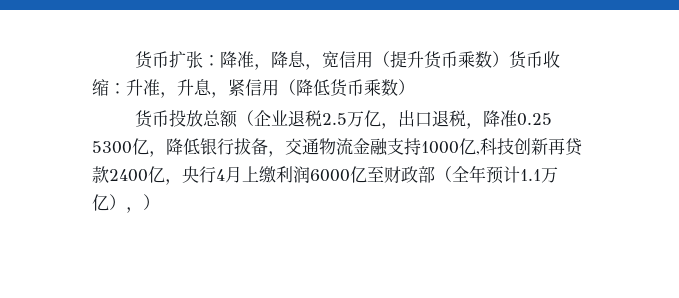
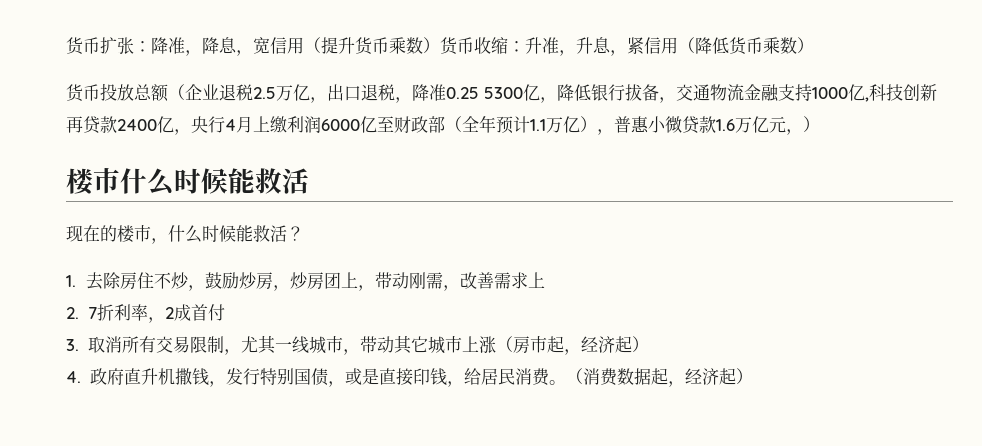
- 货币投放总额（企业退税2.5万亿，出口退税，降准0.25 5300亿，降低银行拔备，交通物流金融支持1000亿,科技创新再贷款2400亿，央行4月上缴利润6000亿至财政部（全年预计1.1万亿），）
+ 货币投放总额（企业退税2.5万亿，出口退税，降准0.25 5300亿，降低银行拔备，交通物流金融支持1000亿,科技创新再贷款2400亿，央行4月上缴利润6000亿至财政部（全年预计1.1万亿），普惠小微贷款1.6万亿元，）
+ 楼市什么时候能救活
+ 现在的楼市，什么时候能救活？
+ 1.去除房住不炒，鼓励炒房，炒房团上，带动刚需，改善需求上
+ 2. 7折利率，2成首付
+ 3.取消所有交易限制，尤其一线城市，带动其它城市上涨（房市起，经济起）
+ 4.政府直升机撒钱，发行特别国债，或是直接印钱，给居民消费。（消费数据起，经济起）

